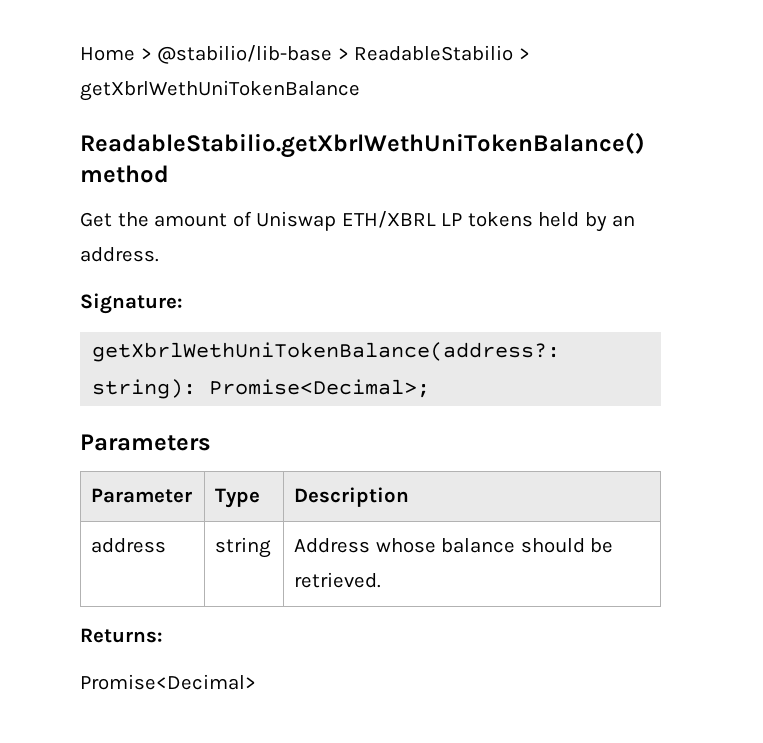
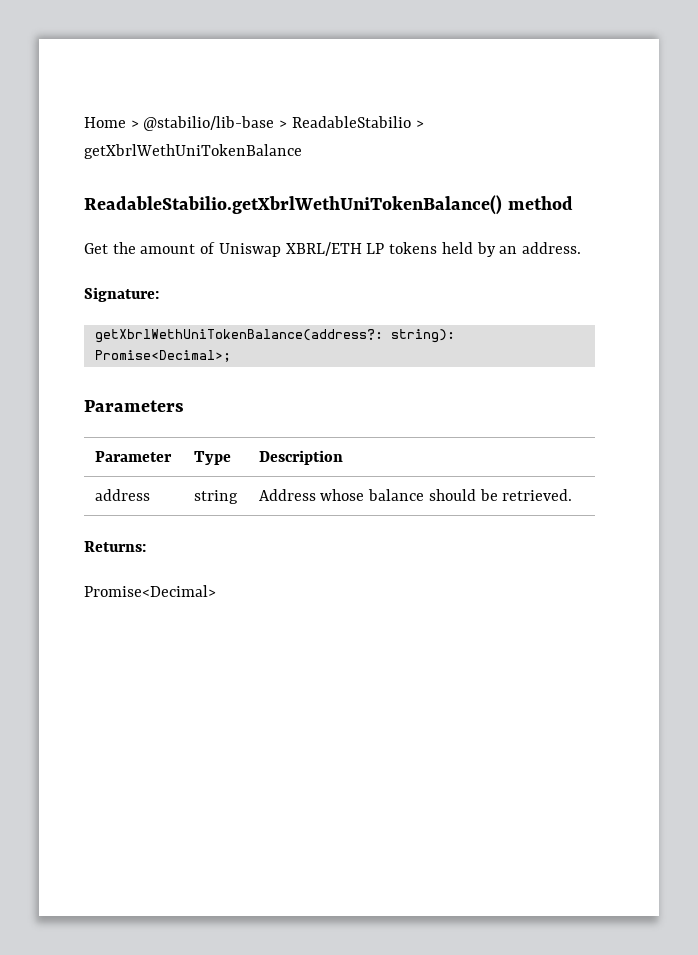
- Get the amount of Uniswap ETH/XBRL LP tokens held by an address.
+ Get the amount of Uniswap XBRL/ETH LP tokens held by an address.

